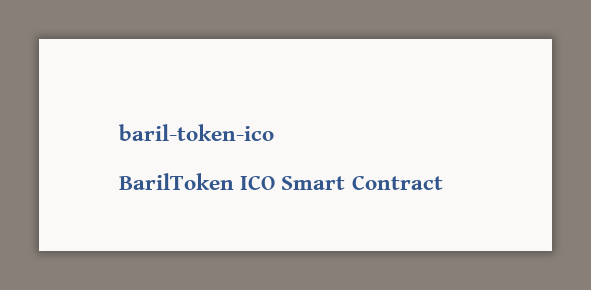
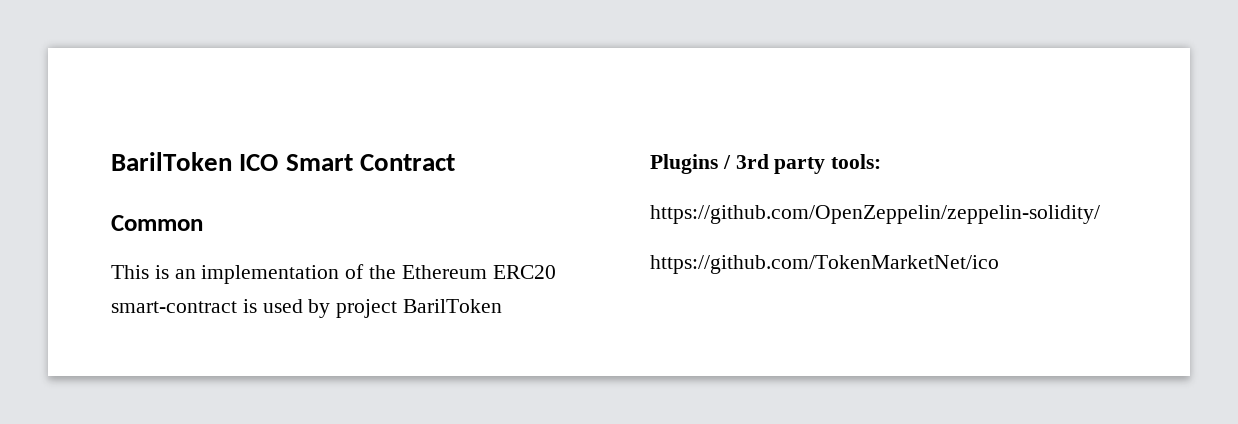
- baril-token-ico
+ Common
+ This is an implementation of the Ethereum ERC20 smart-contract is used by project BarilToken
+ Plugins / 3rd party tools:
+ https://github.com/OpenZeppelin/zeppelin-solidity/
+ https://github.com/TokenMarketNet/ico

